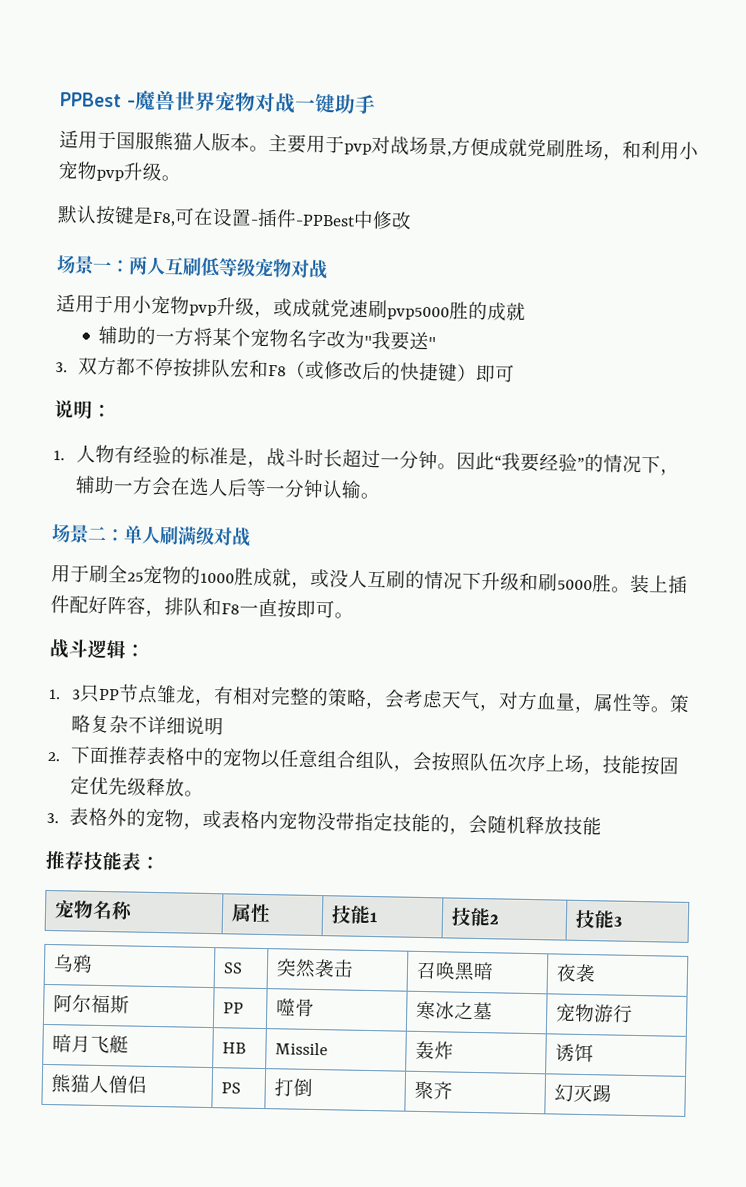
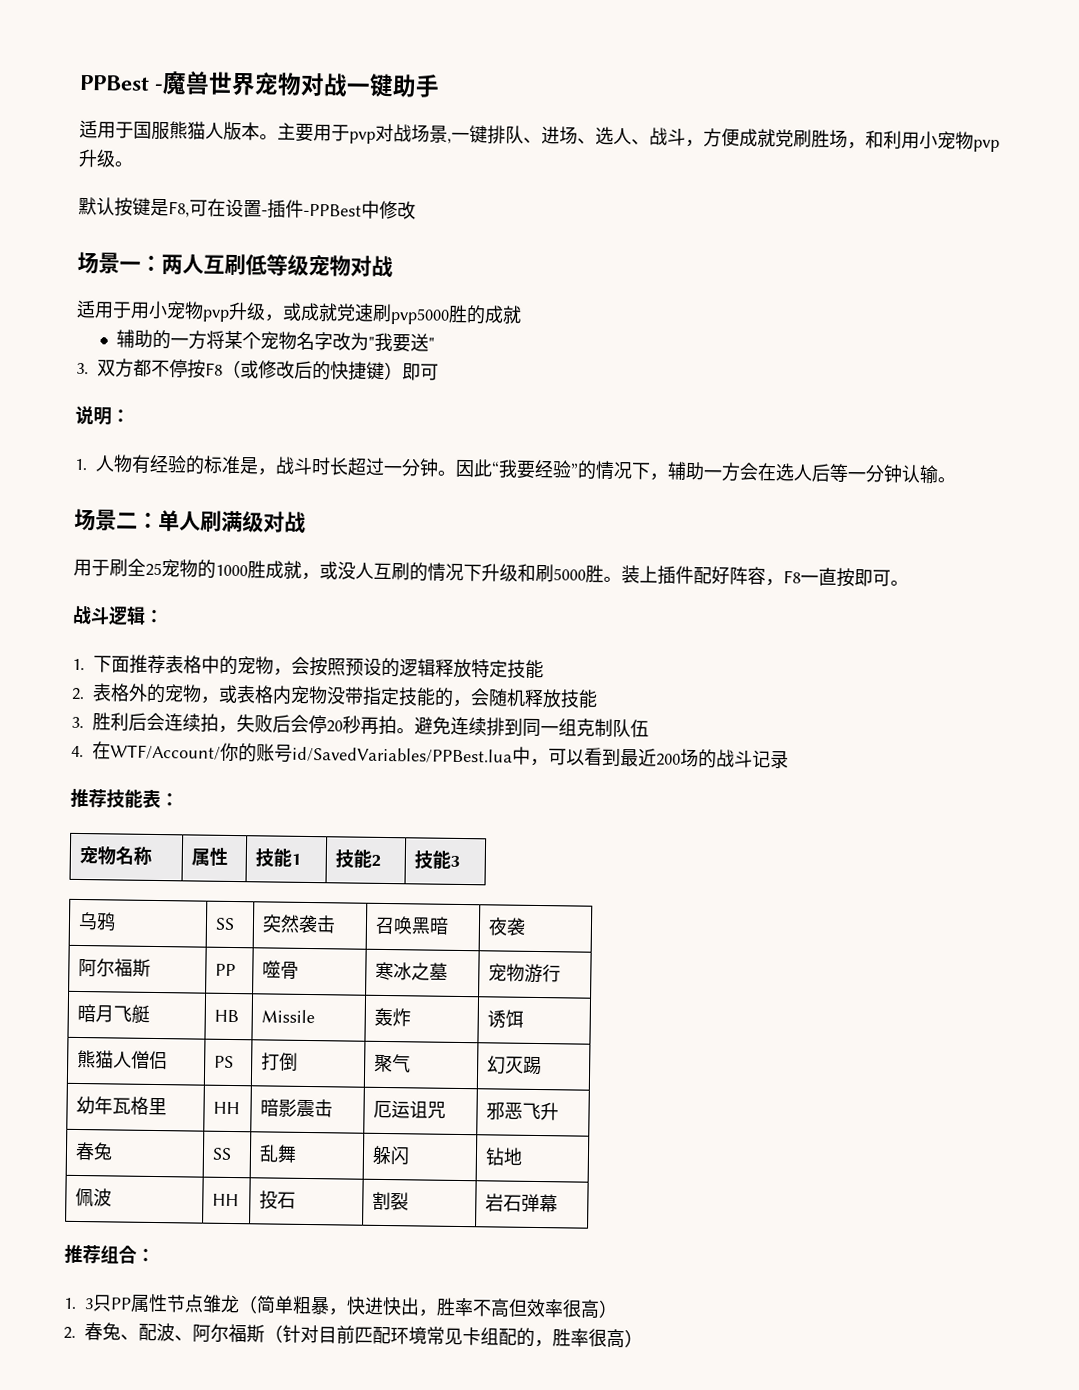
- 主要用于pvp对战场景,方便成就党刷胜场，和利用小宠物pvp升级。
+ 主要用于pvp对战场景,一键排队、进场、选人、战斗，方便成就党刷胜场，和利用小宠物pvp升级。
- 3.双方都不停按排队宏和F8（或修改后的快捷键）即可
+ 3.双方都不停按F8（或修改后的快捷键）即可
- 装上插件配好阵容，排队和F8一直按即可。
+ 装上插件配好阵容，F8一直按即可。
- 1. 3只PP节点雏龙，有相对完整的策略，会考虑天气，对方血量，属性等。策略复杂不详细说明
- 2.下面推荐表格中的宠物以任意组合组队，会按照队伍次序上场，技能按固定优先级释放。
- 3.表格外的宠物，或表格内宠物没带指定技能的，会随机释放技能
+ 1.下面推荐表格中的宠物，会按照预设的逻辑释放特定技能
+ 2.表格外的宠物，或表格内宠物没带指定技能的，会随机释放技能
+ 3.胜利后会连续拍，失败后会停20秒再拍。避免连续排到同一组克制队伍
+ 4.在WTF/Account/你的账号id/SavedVariables/PPBest.lua中，可以看到最近200场的战斗记录
- 熊猫人僧侣 | PS | 打倒 | 聚齐 | 幻灭踢
+ 熊猫人僧侣 | PS | 打倒 | 聚气 | 幻灭踢
+ 幼年瓦格里 | HH | 暗影震击 | 厄运诅咒 | 邪恶飞升
+ 春兔 | SS | 乱舞 | 躲闪 | 钻地
+ 佩波 | HH | 投石 | 割裂 | 岩石弹幕
+ 推荐组合：
+ 1. 3只PP属性节点雏龙（简单粗暴，快进快出，胜率不高但效率很高）
+ 2.春兔、配波、阿尔福斯（针对目前匹配环境常见卡组配的，胜率很高）

